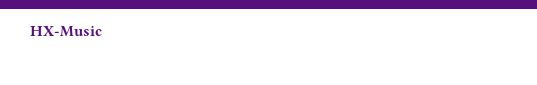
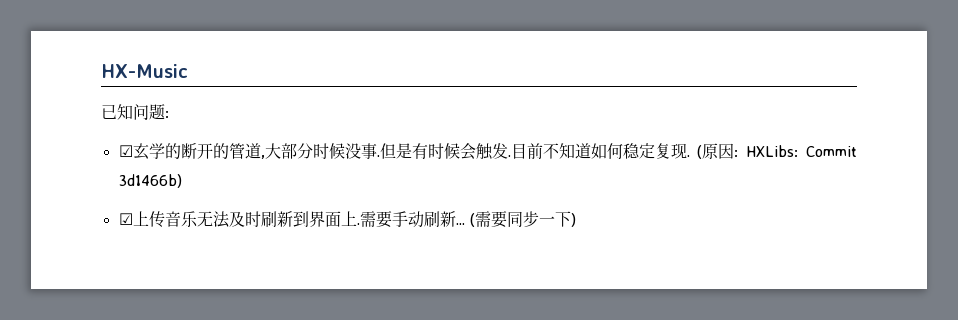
+ 已知问题:
+ ☑玄学的断开的管道,大部分时候没事.但是有时候会触发.目前不知道如何稳定复现. (原因: HXLibs: Commit 3d1466b)
+ ☑上传音乐无法及时刷新到界面上.需要手动刷新... (需要同步一下)

